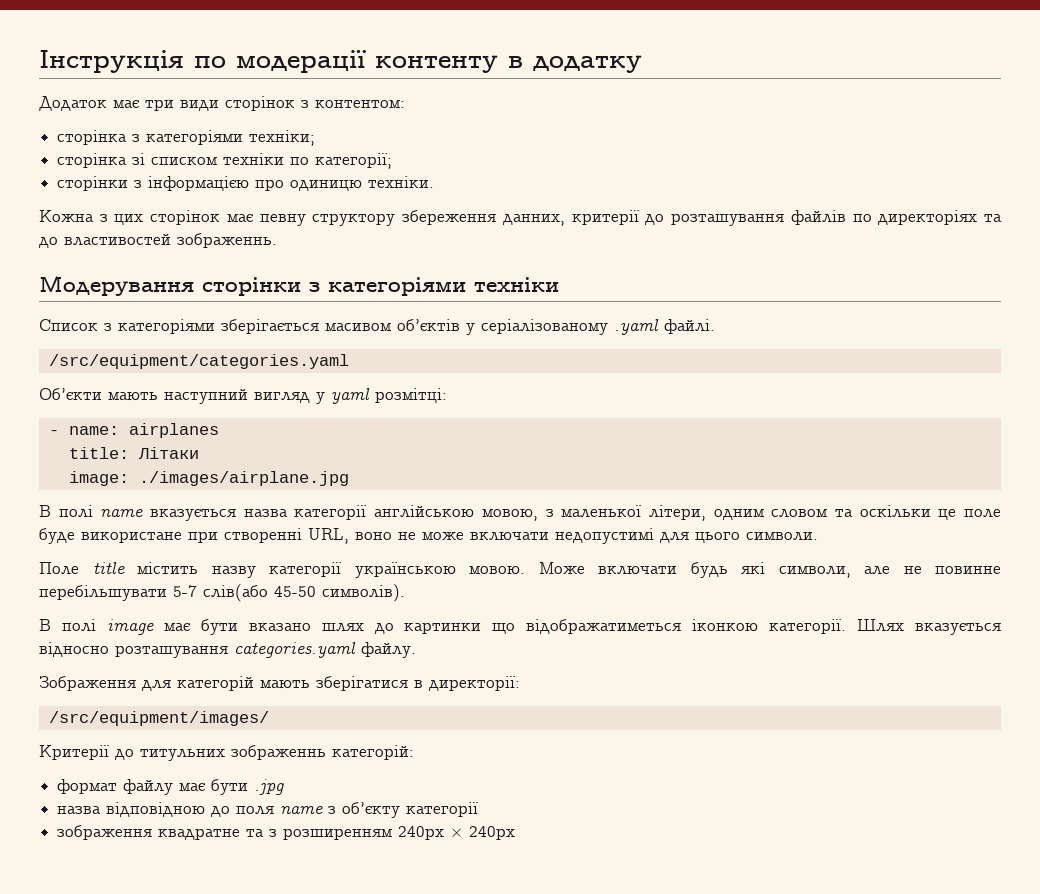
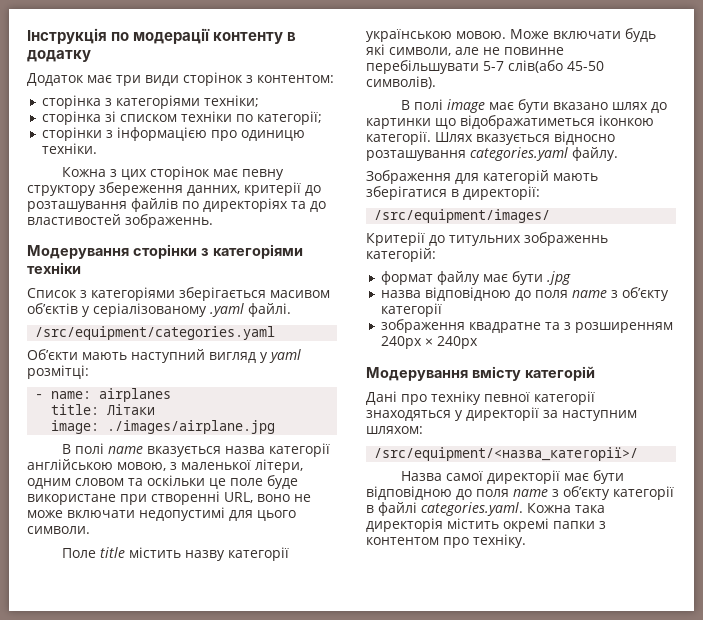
+ Модерування вмісту категорій
+ Дані про техніку певної категорії знаходяться у директорії за наступним шляхом:
+ /src/equipment/<назва_категорії>/
+ Назва самої директорії має бути відповідною до поля name з обʼєкту категорії в файлі categories.yaml. Кожна така директорія містить окремі папки з контентом про техніку.

